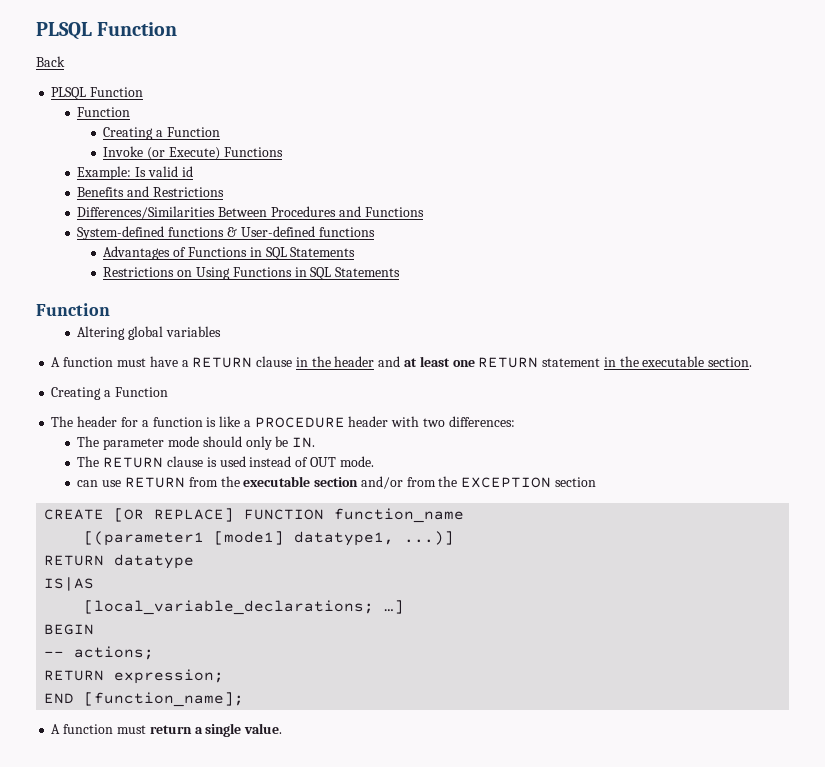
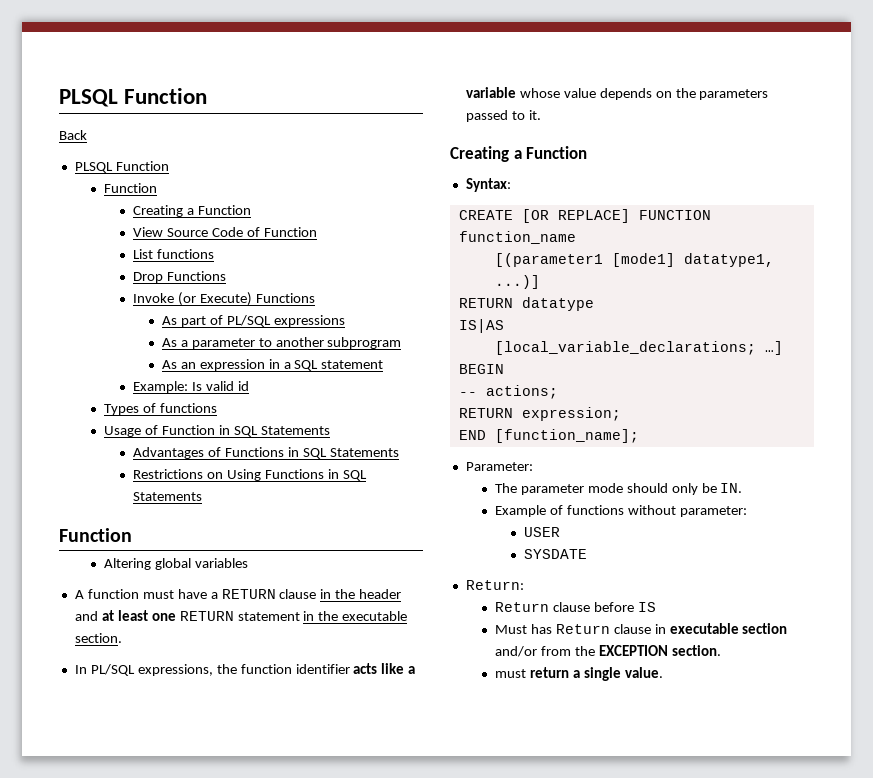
+ View Source Code of Function
+ List functions
+ Drop Functions
  Invoke (or Execute) Functions
+ As part of PL/SQL expressions
+ As a parameter to another subprogram
+ As an expression in a SQL statement
  Example: Is valid id
- Benefits and Restrictions
- Differences/Similarities Between Procedures and Functions
- System-defined functions & User-defined functions
+ Types of functions
+ Usage of Function in SQL Statements
  A function must have a RETURN clause in the header and at least one RETURN statement in the executable section.
+ In PL/SQL expressions, the function identifier acts like a variable whose value depends on the parameters passed to it.
  Creating a Function
- The header for a function is like a PROCEDURE header with two differences:
- The parameter mode should only be IN.
- The RETURN clause is used instead of OUT mode.
- can use RETURN from the executable section and/or from the EXCEPTION section
+ Syntax:
- A function must return a single value.
+ Parameter:
+ The parameter mode should only be IN.
+ Example of functions without parameter:
+ USER
+ SYSDATE
+ Return:
+ Return clause before IS
+ Must has Return clause in executable section and/or from the EXCEPTION section.
+ must return a single value.

